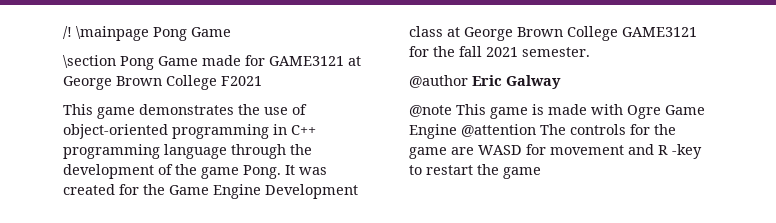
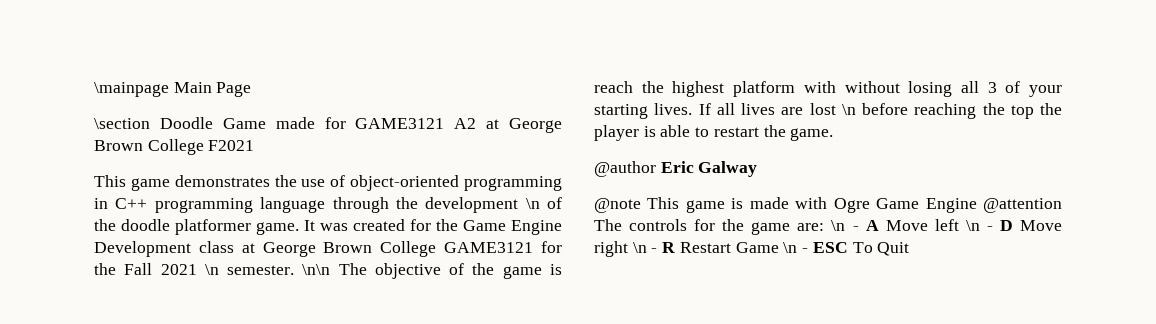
- /! \mainpage Pong Game
+ \mainpage Main Page
- \section Pong Game made for GAME3121 at George Brown College F2021
+ \section Doodle Game made for GAME3121 A2 at George Brown College F2021
- This game demonstrates the use of object-oriented programming in C++ programming language through the development of the game Pong.
+ This game demonstrates the use of object-oriented programming in C++ programming language through the development \n of the doodle platformer game.
- It was created for the Game Engine Development class at George Brown College GAME3121 for the fall 2021 semester.
+ It was created for the Game Engine Development class at George Brown College GAME3121 for the Fall 2021 \n semester. \n\n The objective of the game is reach the highest platform with without losing all 3 of your starting lives. If all lives are lost \n before reaching the top the player is able to restart the game.
- @note This game is made with Ogre Game Engine @attention The controls for the game are WASD for movement and R -key to restart the game
+ @note This game is made with Ogre Game Engine @attention The controls for the game are: \n - A Move left \n - D Move right \n - R Restart Game \n - ESC To Quit

